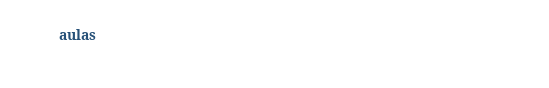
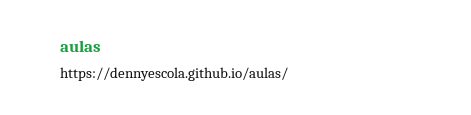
+ https://dennyescola.github.io/aulas/

